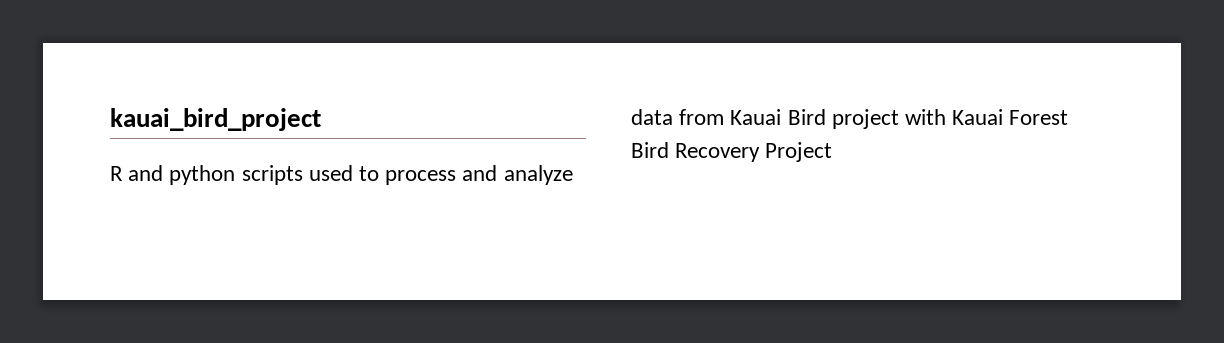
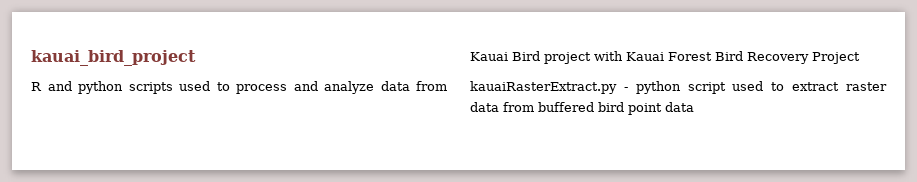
+ kauaiRasterExtract.py - python script used to extract raster data from buffered bird point data

